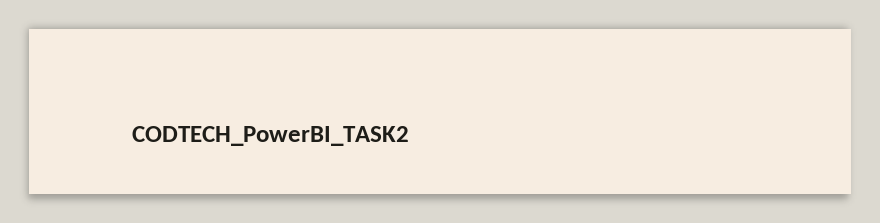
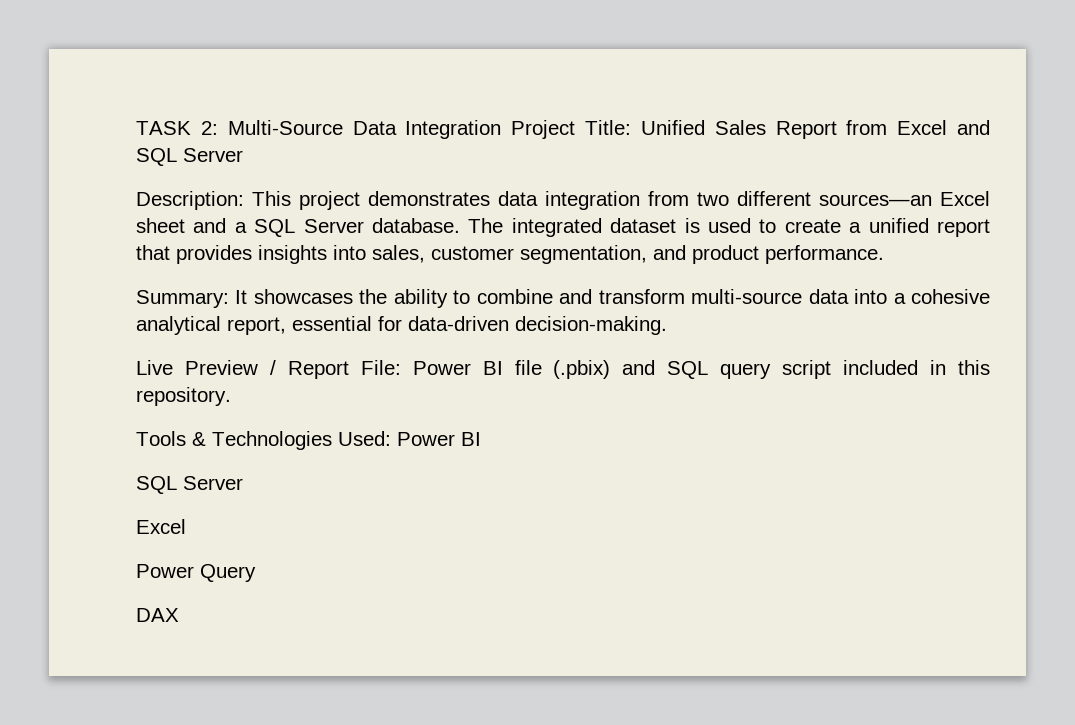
- CODTECH_PowerBI_TASK2
+ TASK 2: Multi-Source Data Integration Project Title: Unified Sales Report from Excel and SQL Server
+ Description: This project demonstrates data integration from two different sources—an Excel sheet and a SQL Server database. The integrated dataset is used to create a unified report that provides insights into sales, customer segmentation, and product performance.
+ Summary: It showcases the ability to combine and transform multi-source data into a cohesive analytical report, essential for data-driven decision-making.
+ Live Preview / Report File: Power BI file (.pbix) and SQL query script included in this repository.
+ Tools & Technologies Used: Power BI
+ SQL Server
+ Excel
+ Power Query
+ DAX

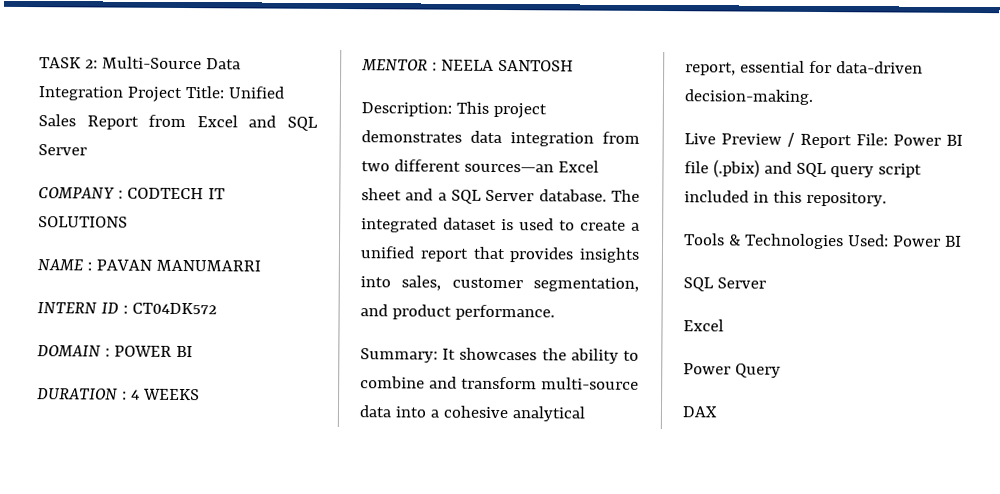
+ COMPANY : CODTECH IT SOLUTIONS
+ NAME : PAVAN MANUMARRI
+ INTERN ID : CT04DK572
+ DOMAIN : POWER BI
+ DURATION : 4 WEEKS
+ MENTOR : NEELA SANTOSH

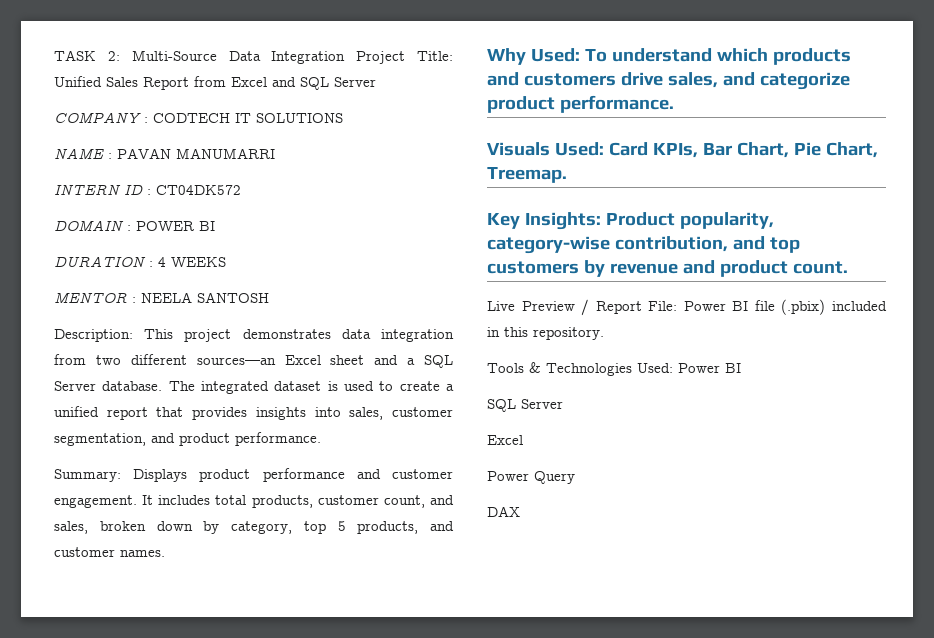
- Summary: It showcases the ability to combine and transform multi-source data into a cohesive analytical report, essential for data-driven decision-making.
+ Summary: Displays product performance and customer engagement. It includes total products, customer count, and sales, broken down by category, top 5 products, and customer names.
+ Why Used: To understand which products and customers drive sales, and categorize product performance.
+ Visuals Used: Card KPIs, Bar Chart, Pie Chart, Treemap.
+ Key Insights: Product popularity, category-wise contribution, and top customers by revenue and product count.
- Live Preview / Report File: Power BI file (.pbix) and SQL query script included in this repository.
+ Live Preview / Report File: Power BI file (.pbix) included in this repository.

